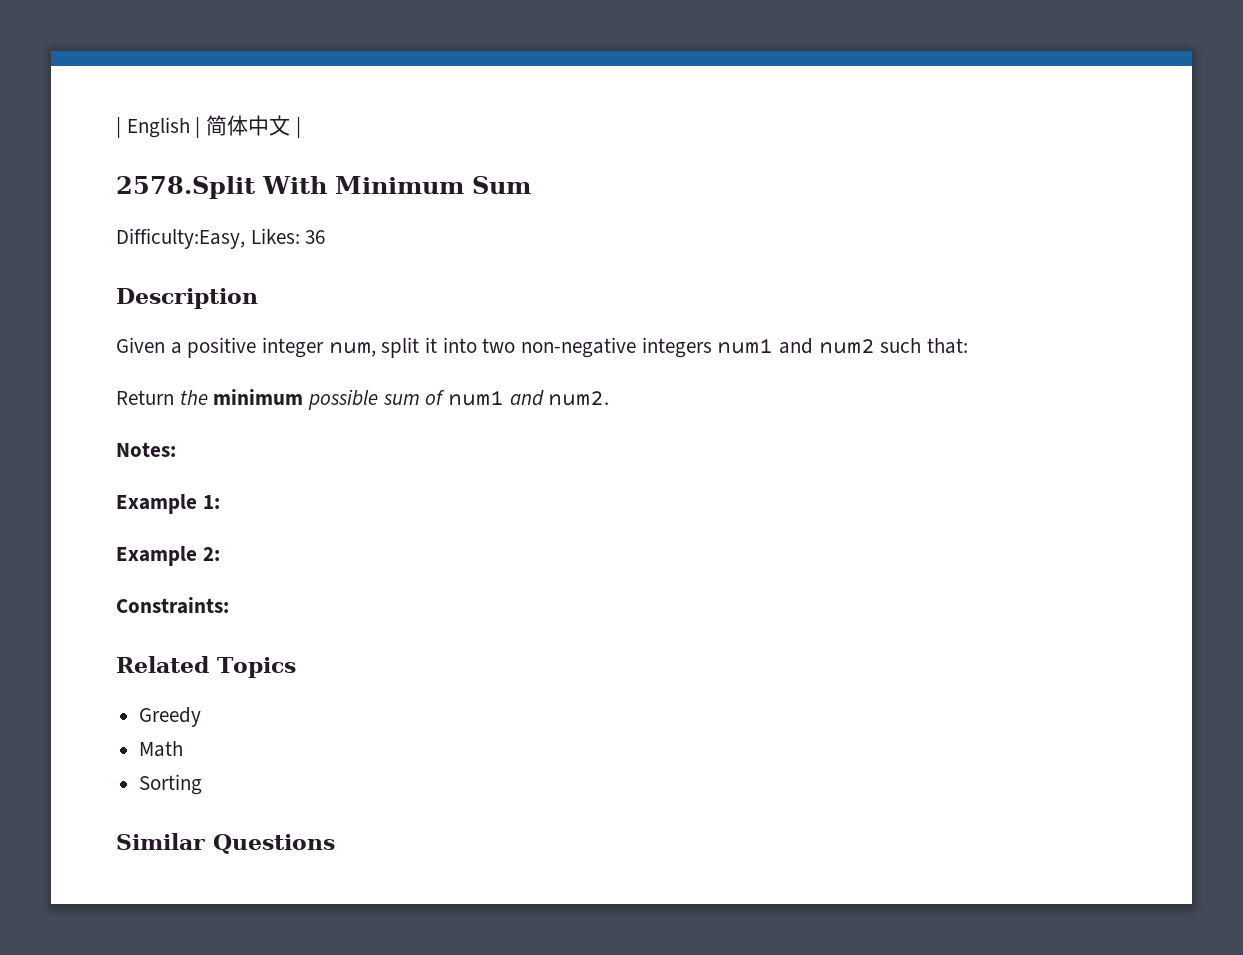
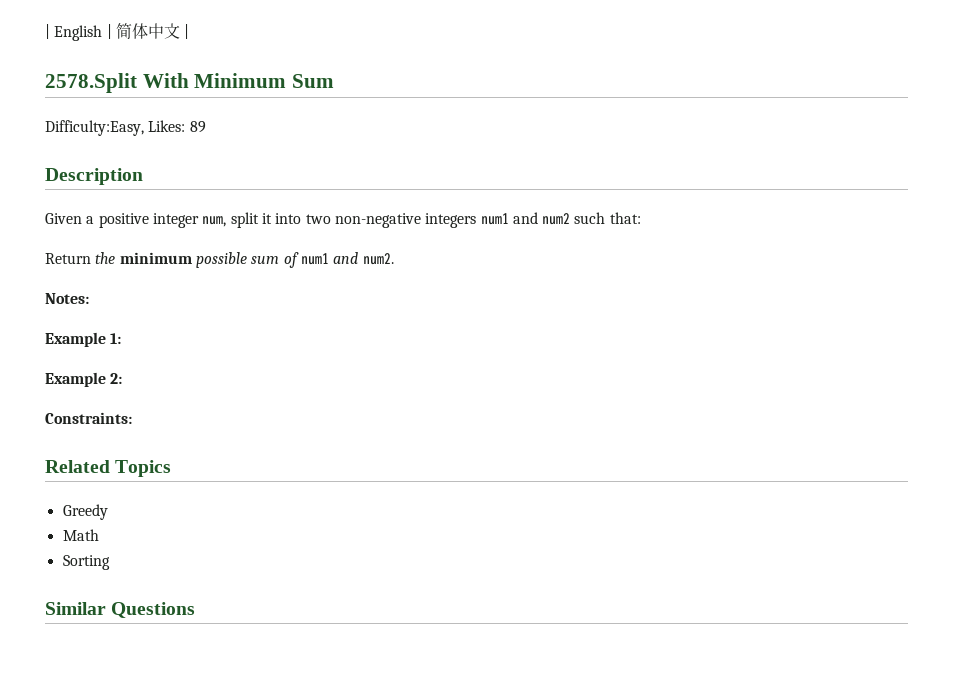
- Difficulty:Easy, Likes: 36
+ Difficulty:Easy, Likes: 89

